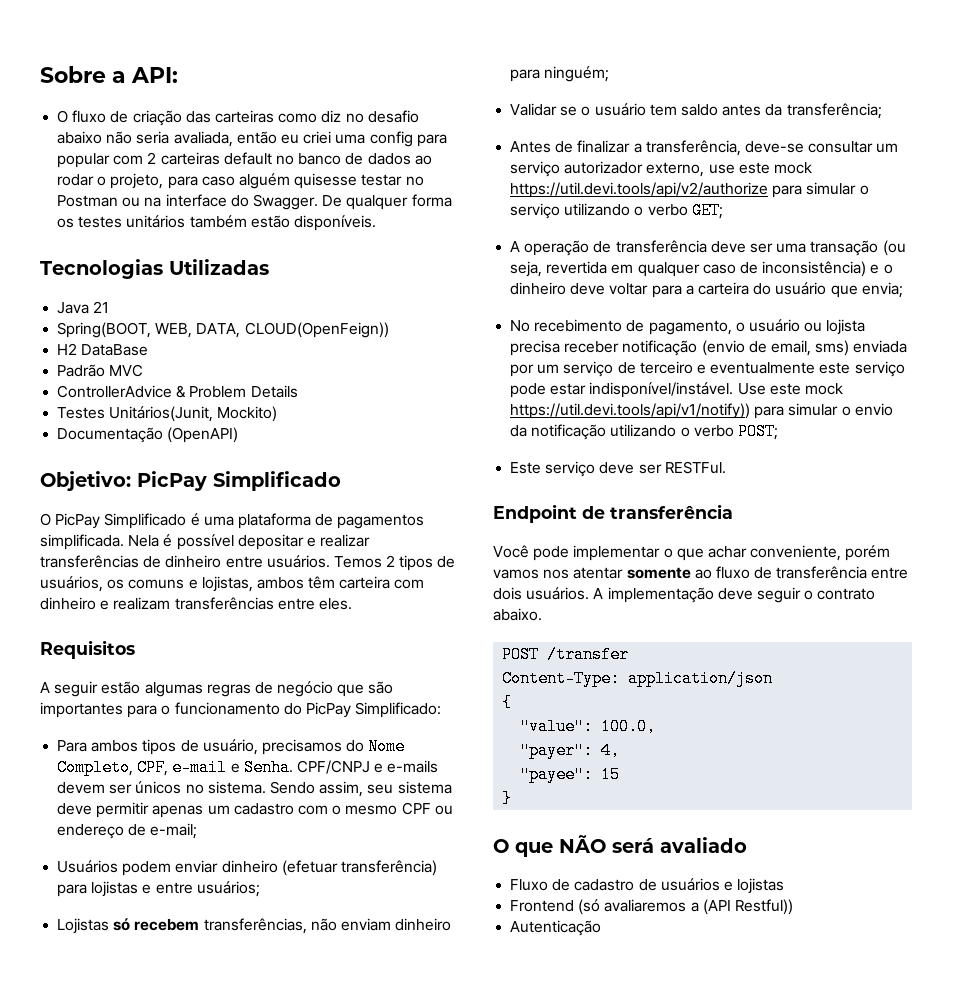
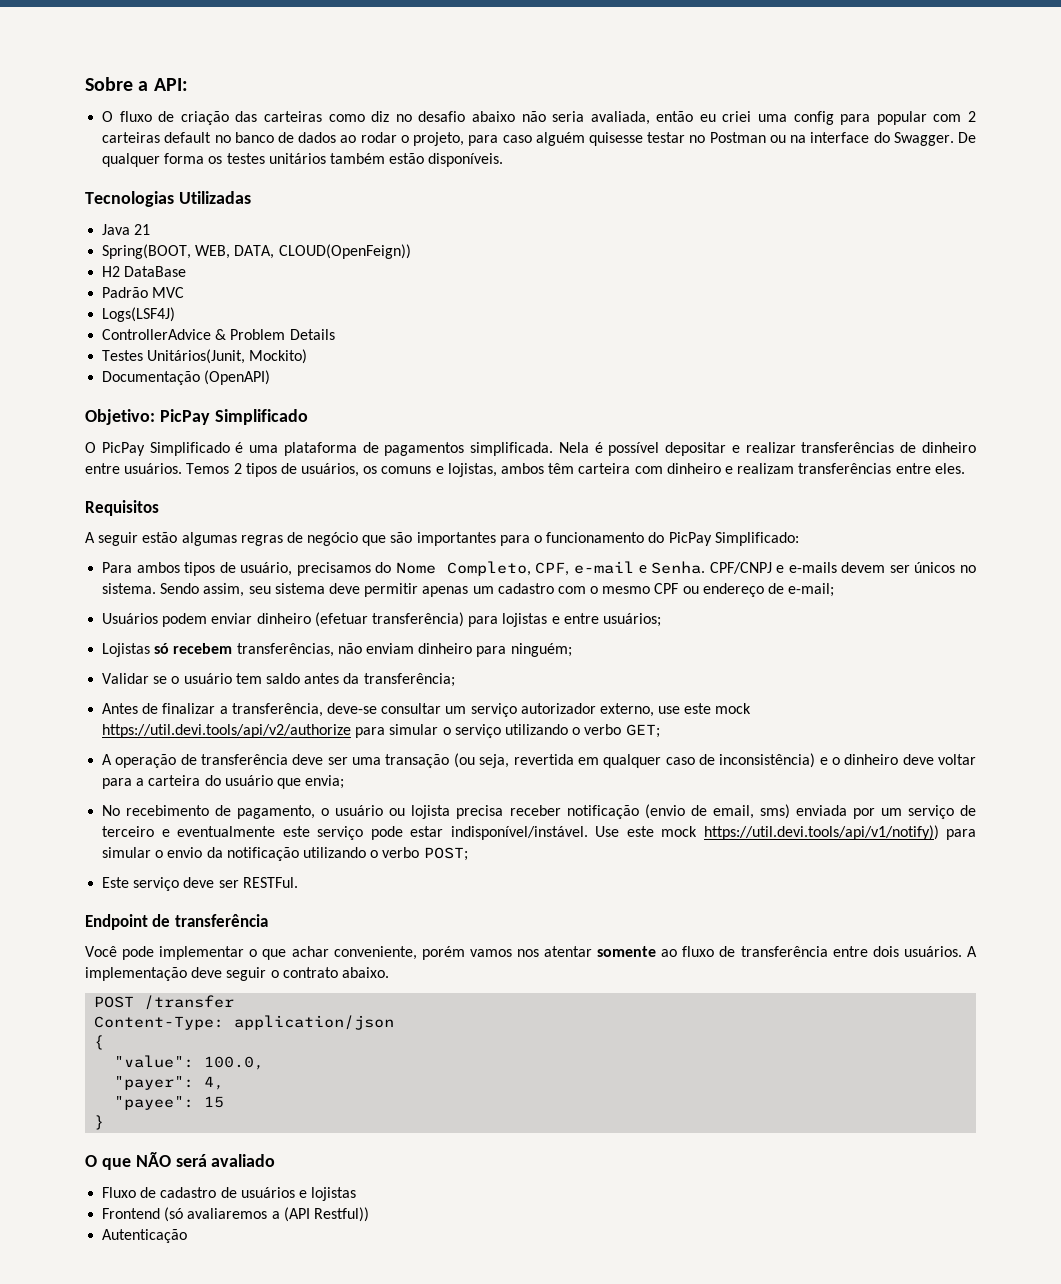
+ Logs(LSF4J)

